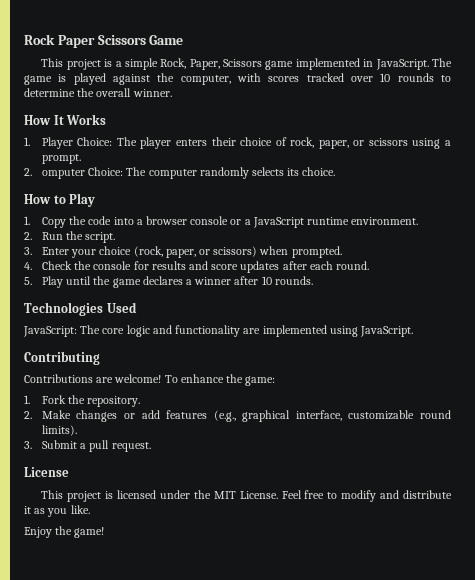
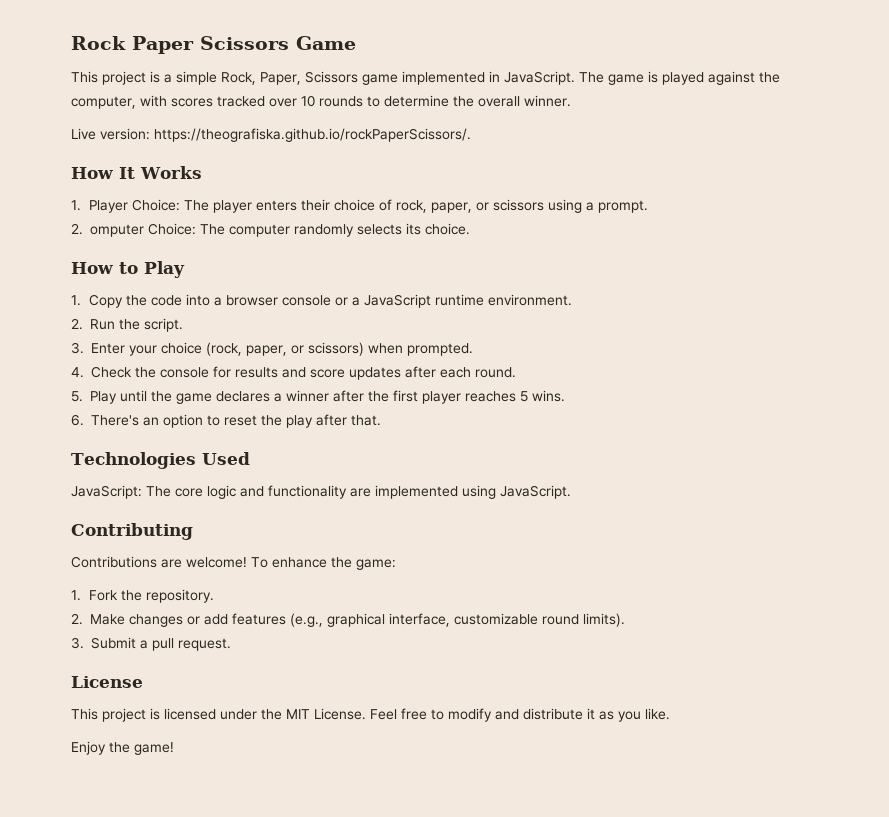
+ Live version: https://theografiska.github.io/rockPaperScissors/.
- 5. Play until the game declares a winner after 10 rounds.
+ 5. Play until the game declares a winner after the first player reaches 5 wins.
+ 6. There's an option to reset the play after that.

